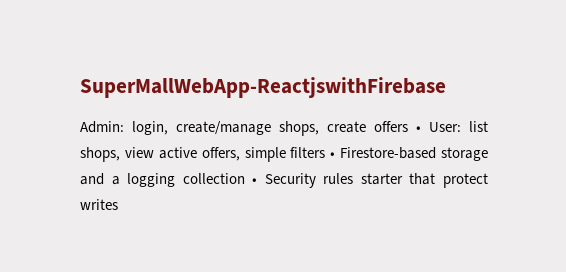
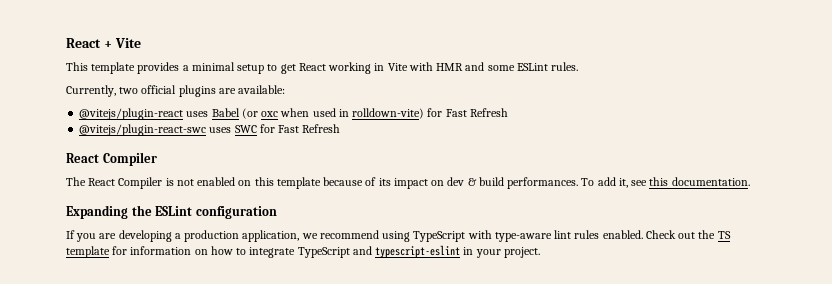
- SuperMallWebApp-ReactjswithFirebase
- Admin: login, create/manage shops, create offers • User: list shops, view active offers, simple filters • Firestore-based storage and a logging collection • Security rules starter that protect writes
+ React + Vite
+ This template provides a minimal setup to get React working in Vite with HMR and some ESLint rules.
+ Currently, two official plugins are available:
+ @vitejs/plugin-react uses Babel (or oxc when used in rolldown-vite) for Fast Refresh
+ @vitejs/plugin-react-swc uses SWC for Fast Refresh
+ React Compiler
+ The React Compiler is not enabled on this template because of its impact on dev & build performances. To add it, see this documentation.
+ Expanding the ESLint configuration
+ If you are developing a production application, we recommend using TypeScript with type-aware lint rules enabled. Check out the TS template for information on how to integrate TypeScript and typescript-eslint in your project.

